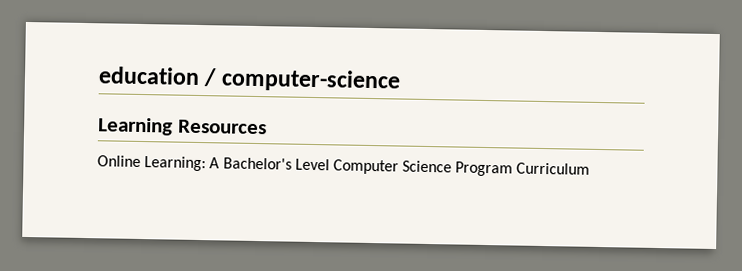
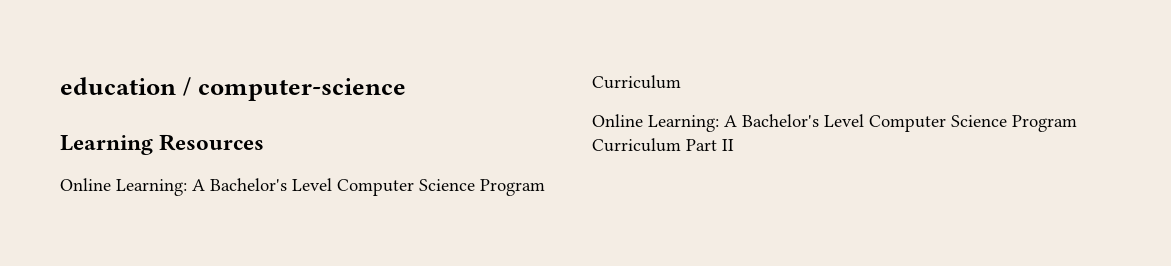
+ Online Learning: A Bachelor's Level Computer Science Program Curriculum Part II

